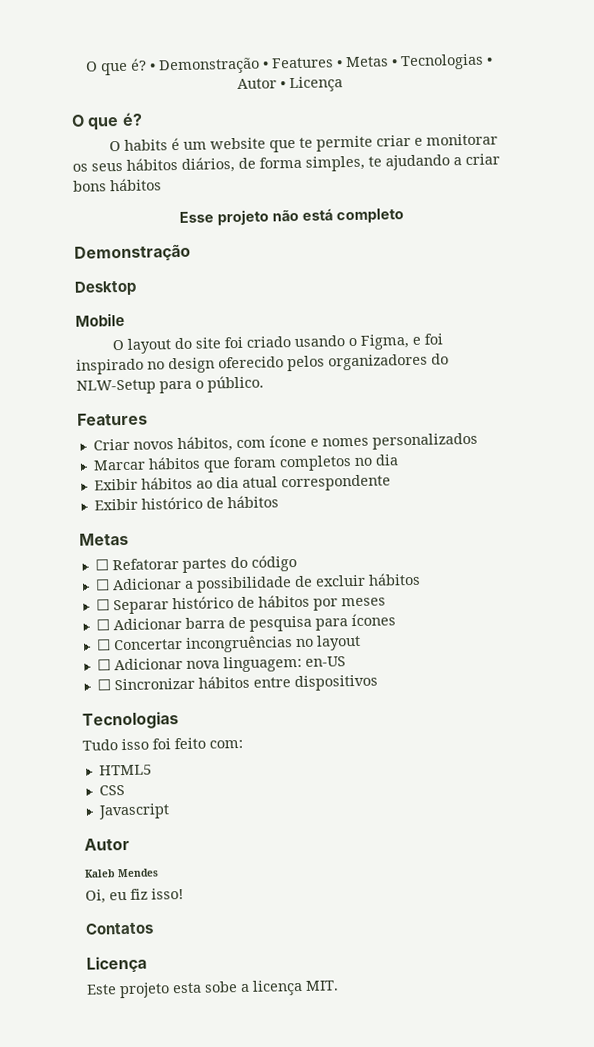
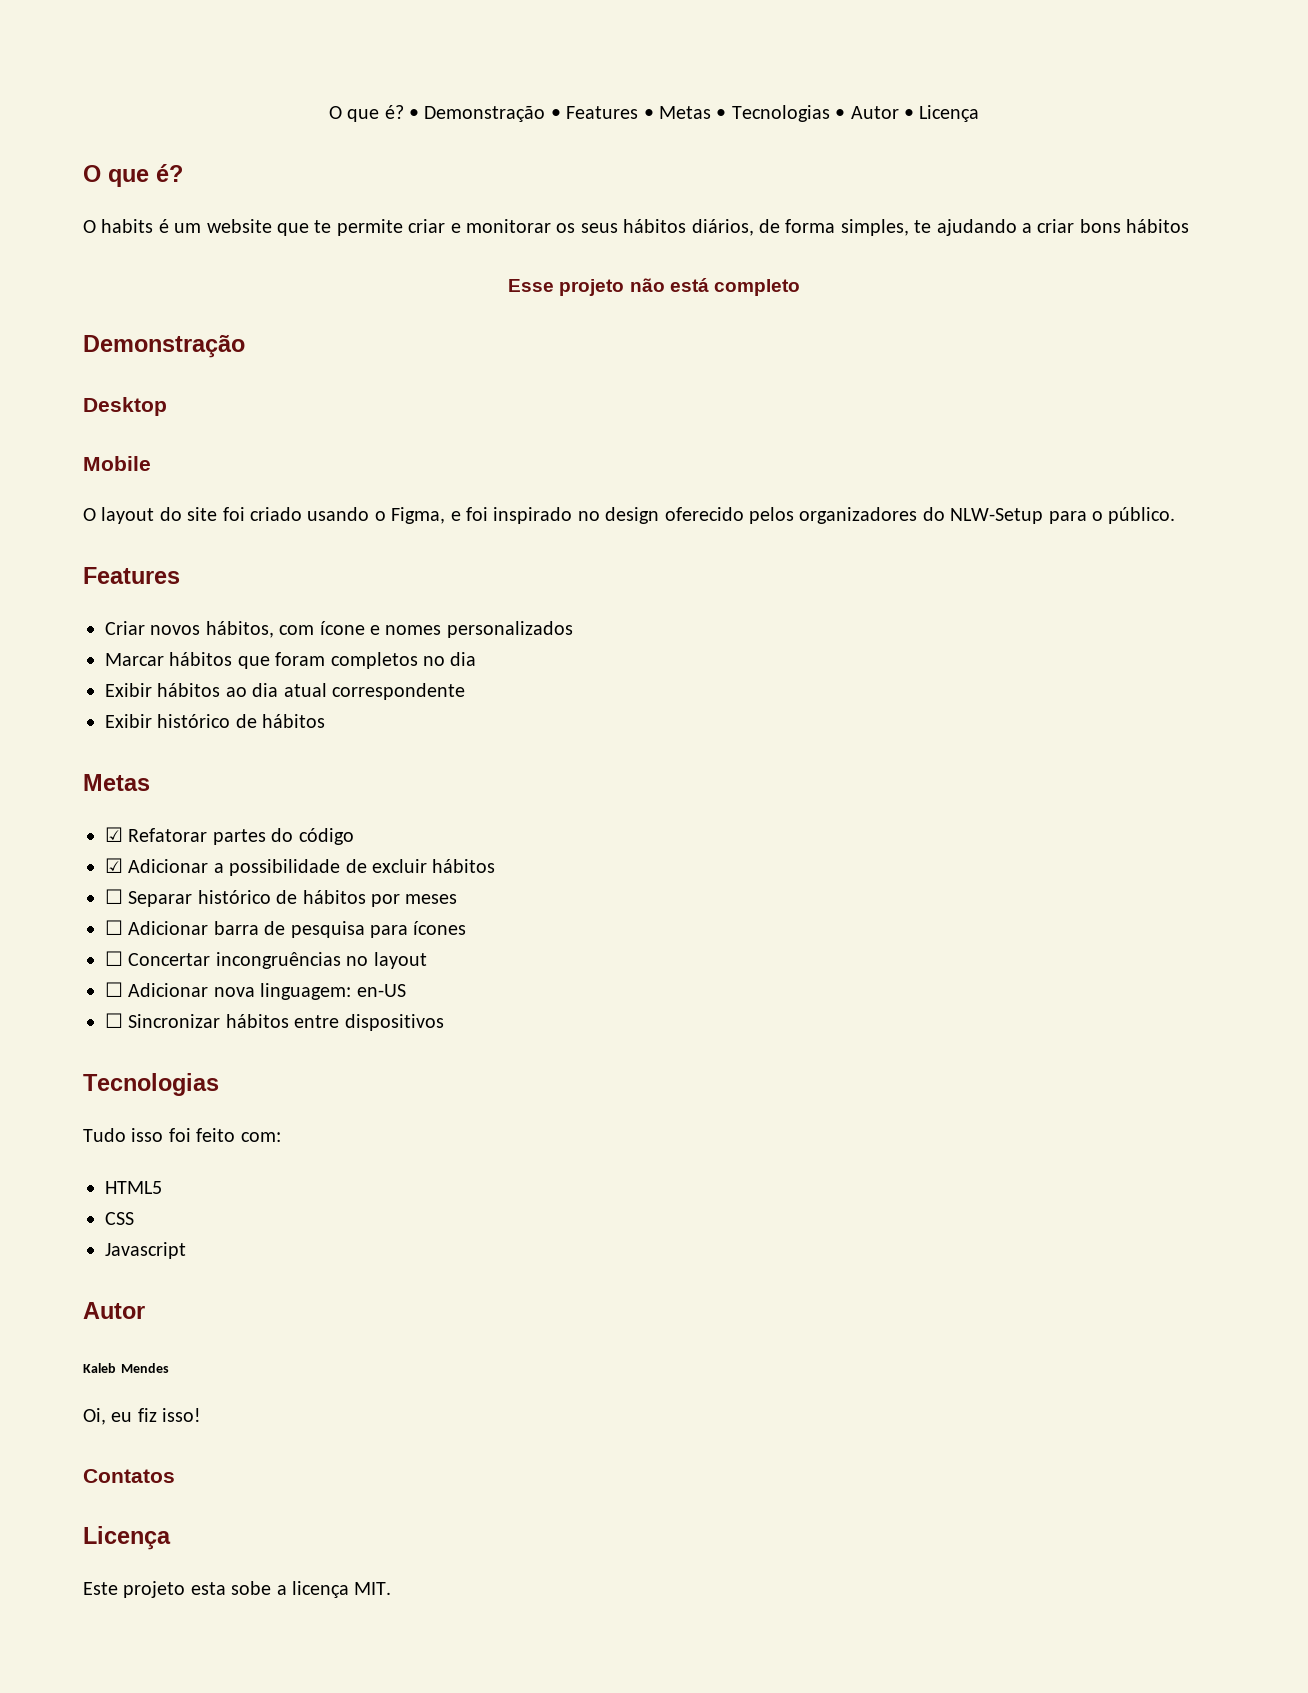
- ☐ Refatorar partes do código
+ ☑ Refatorar partes do código
- ☐ Adicionar a possibilidade de excluir hábitos
+ ☑ Adicionar a possibilidade de excluir hábitos

